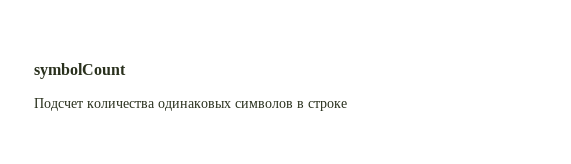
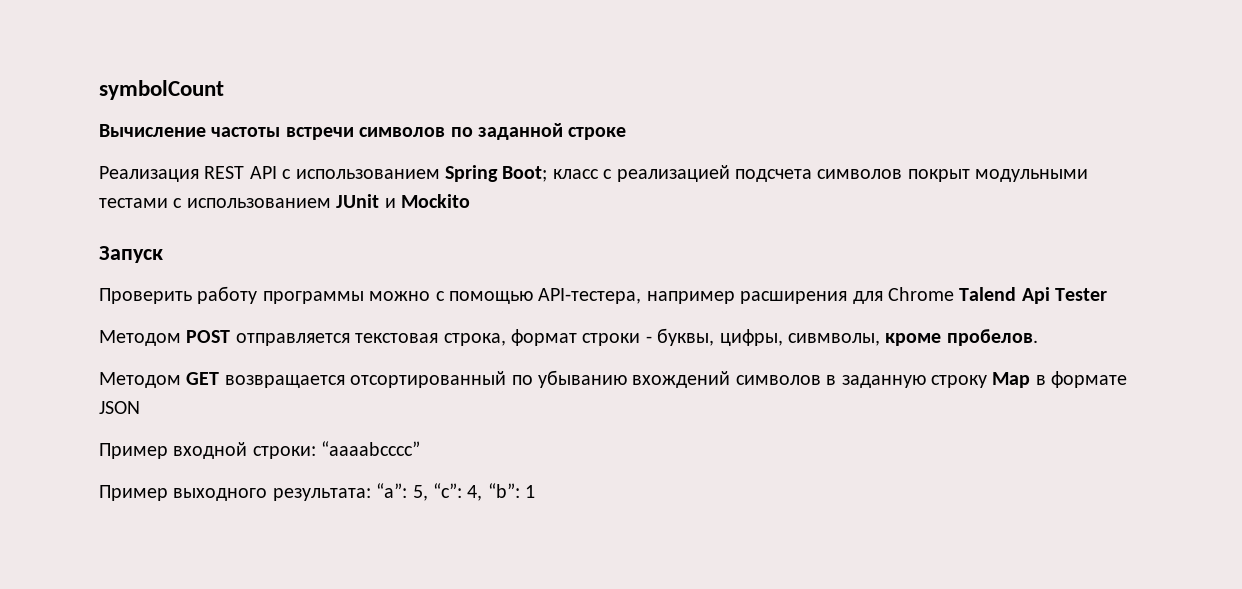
- Подсчет количества одинаковых символов в строке
+ Вычисление частоты встречи символов по заданной строке
+ Реализация REST API с использованием Spring Boot; класс с реализацией подсчета символов покрыт модульными тестами с использованием JUnit и Mockito
+ Запуск
+ Проверить работу программы можно с помощью API-тестера, например расширения для Chrome Talend Api Tester
+ Методом POST отправляется текстовая строка, формат строки - буквы, цифры, сивмволы, кроме пробелов.
+ Методом GET возвращается отсортированный по убыванию вхождений символов в заданную строку Map в формате JSON
+ Пример входной строки: “aaaabcccc”
+ Пример выходного результата: “a”: 5, “c”: 4, “b”: 1

